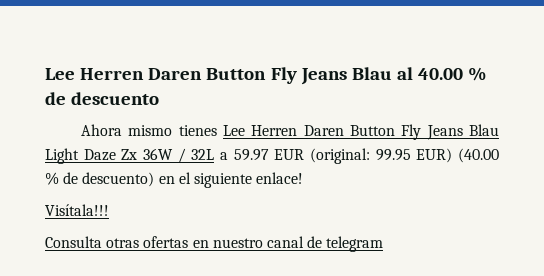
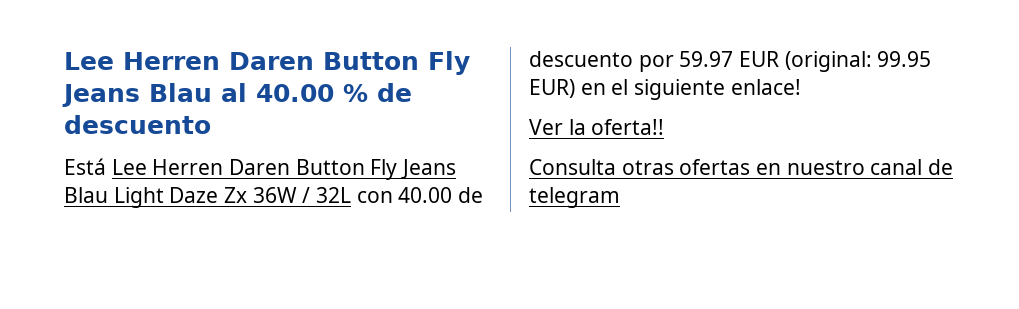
- Ahora mismo tienes Lee Herren Daren Button Fly Jeans Blau Light Daze Zx 36W / 32L a 59.97 EUR (original: 99.95 EUR) (40.00 % de descuento) en el siguiente enlace!
+ Está Lee Herren Daren Button Fly Jeans Blau Light Daze Zx 36W / 32L con 40.00 de descuento por 59.97 EUR (original: 99.95 EUR) en el siguiente enlace!
- Visítala!!!
+ Ver la oferta!!

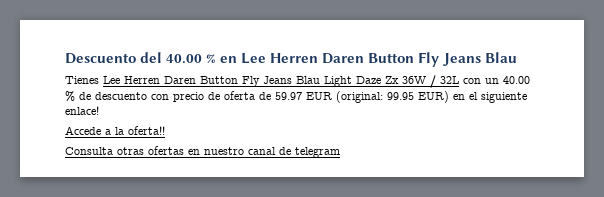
- Lee Herren Daren Button Fly Jeans Blau al 40.00 % de descuento
- Está Lee Herren Daren Button Fly Jeans Blau Light Daze Zx 36W / 32L con 40.00 de descuento por 59.97 EUR (original: 99.95 EUR) en el siguiente enlace!
+ Descuento del 40.00 % en Lee Herren Daren Button Fly Jeans Blau
+ Tienes Lee Herren Daren Button Fly Jeans Blau Light Daze Zx 36W / 32L con un 40.00 % de descuento con precio de oferta de 59.97 EUR (original: 99.95 EUR) en el siguiente enlace!
- Ver la oferta!!
+ Accede a la oferta!!

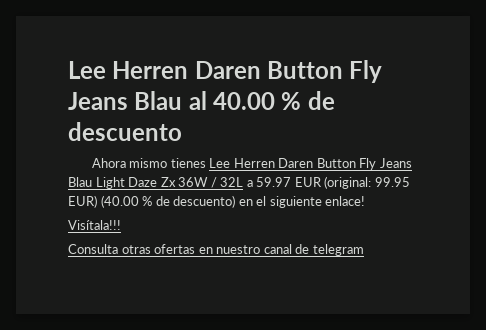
- Descuento del 40.00 % en Lee Herren Daren Button Fly Jeans Blau
- Tienes Lee Herren Daren Button Fly Jeans Blau Light Daze Zx 36W / 32L con un 40.00 % de descuento con precio de oferta de 59.97 EUR (original: 99.95 EUR) en el siguiente enlace!
+ Lee Herren Daren Button Fly Jeans Blau al 40.00 % de descuento
+ Ahora mismo tienes Lee Herren Daren Button Fly Jeans Blau Light Daze Zx 36W / 32L a 59.97 EUR (original: 99.95 EUR) (40.00 % de descuento) en el siguiente enlace!
- Accede a la oferta!!
+ Visítala!!!

